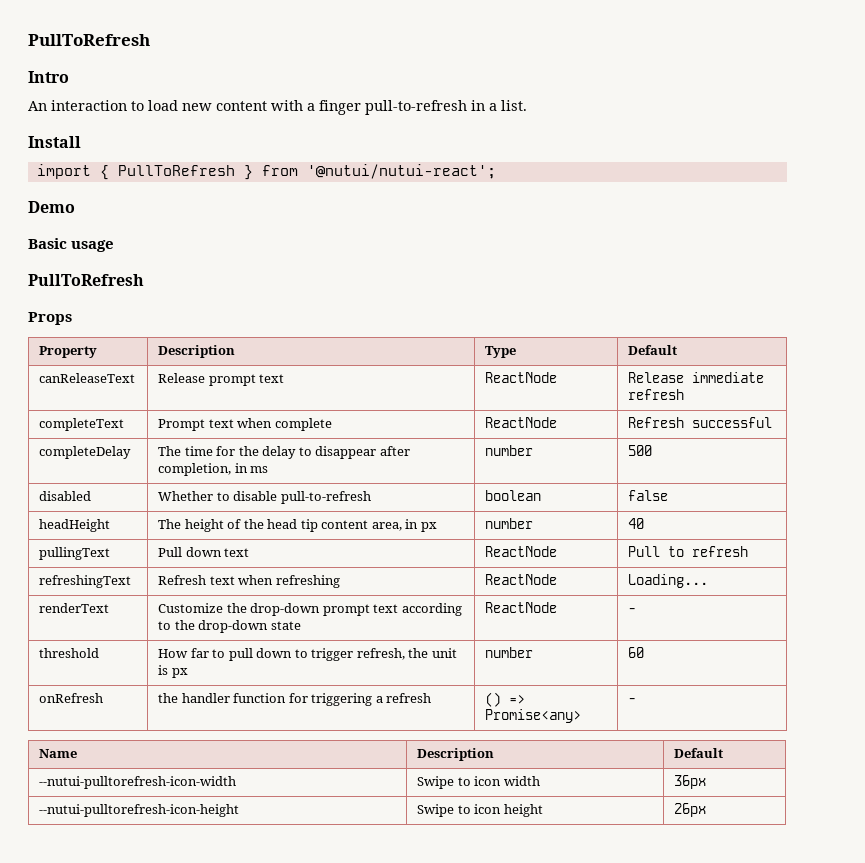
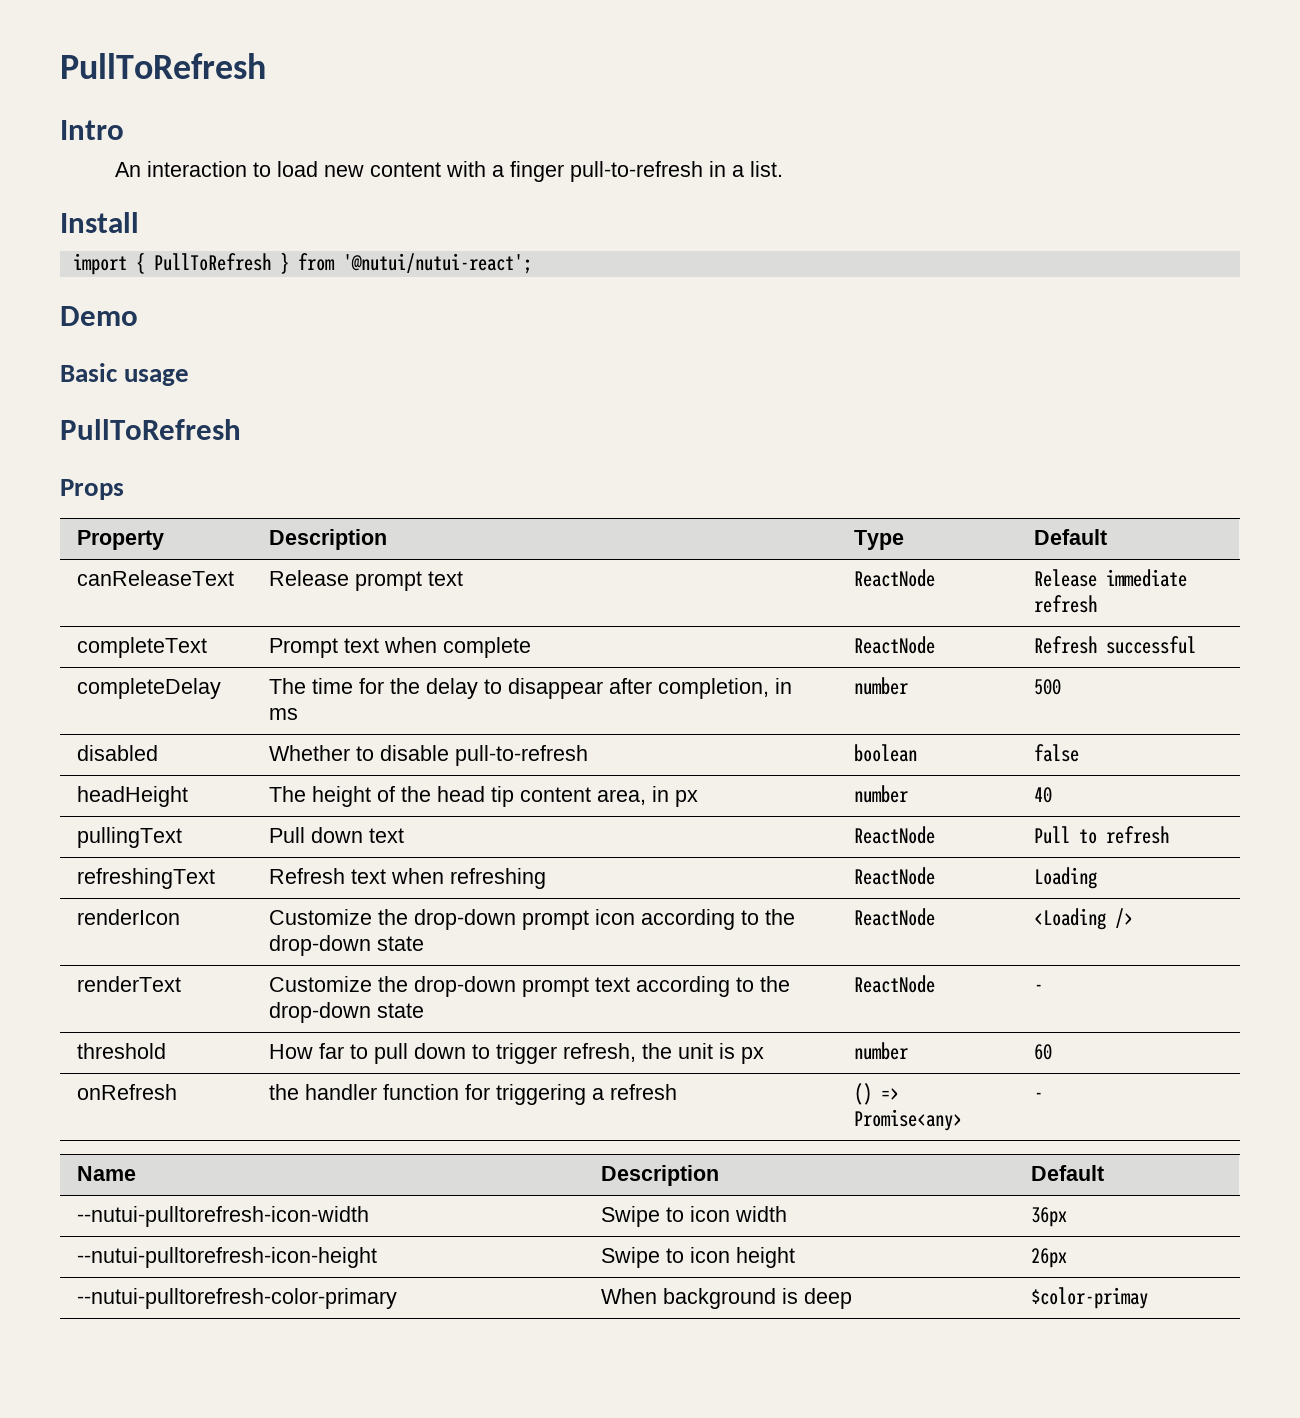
- refreshingText | Refresh text when refreshing | ReactNode | Loading...
+ refreshingText | Refresh text when refreshing | ReactNode | Loading
+ renderIcon | Customize the drop-down prompt icon according to the drop-down state | ReactNode | <Loading />
+ --nutui-pulltorefresh-color-primary | When background is deep | $color-primay

